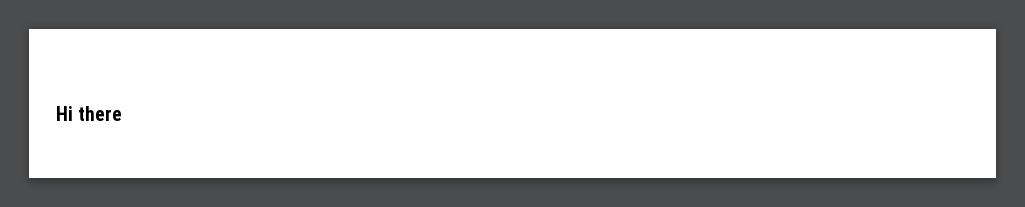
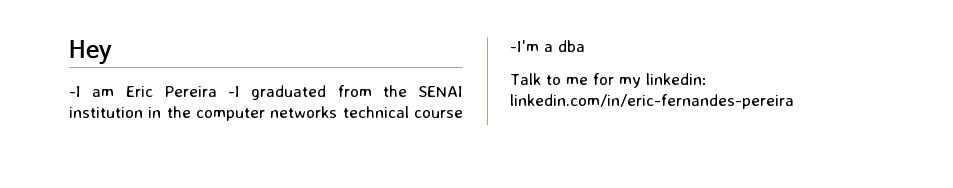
- Hi there
+ Hey
+ -I am Eric Pereira -I graduated from the SENAI institution in the computer networks technical course -I'm a dba
+ Talk to me for my linkedin: linkedin.com/in/eric-fernandes-pereira

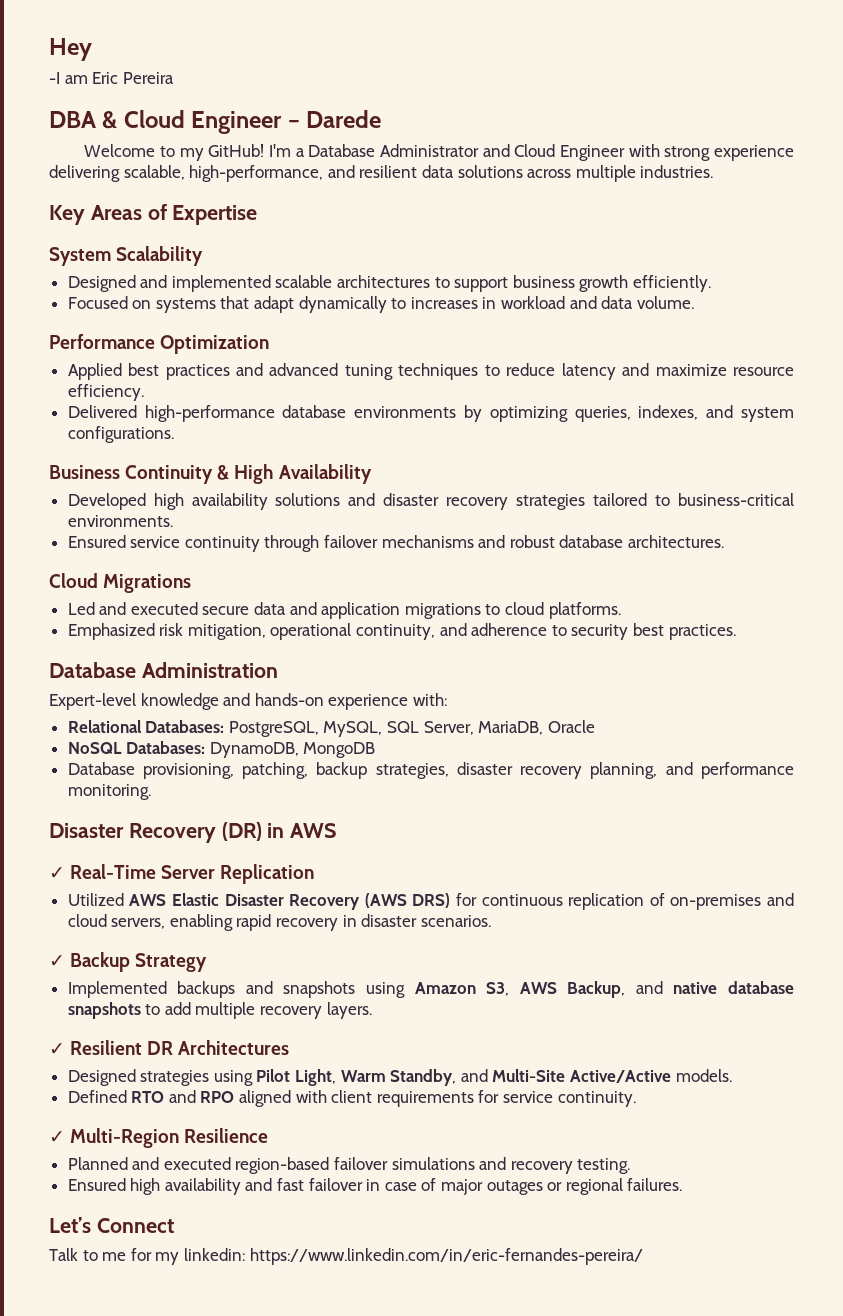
- -I am Eric Pereira -I graduated from the SENAI institution in the computer networks technical course -I'm a dba
+ -I am Eric Pereira
+ DBA & Cloud Engineer – Darede
+ Welcome to my GitHub! I'm a Database Administrator and Cloud Engineer with strong experience delivering scalable, high-performance, and resilient data solutions across multiple industries.
+ Key Areas of Expertise
+ System Scalability
+ Designed and implemented scalable architectures to support business growth efficiently.
+ Focused on systems that adapt dynamically to increases in workload and data volume.
+ Performance Optimization
+ Applied best practices and advanced tuning techniques to reduce latency and maximize resource efficiency.
+ Delivered high-performance database environments by optimizing queries, indexes, and system configurations.
+ Business Continuity & High Availability
+ Developed high availability solutions and disaster recovery strategies tailored to business-critical environments.
+ Ensured service continuity through failover mechanisms and robust database architectures.
+ Cloud Migrations
+ Led and executed secure data and application migrations to cloud platforms.
+ Emphasized risk mitigation, operational continuity, and adherence to security best practices.
+ Database Administration
+ Expert-level knowledge and hands-on experience with:
+ Relational Databases: PostgreSQL, MySQL, SQL Server, MariaDB, Oracle
+ NoSQL Databases: DynamoDB, MongoDB
+ Database provisioning, patching, backup strategies, disaster recovery planning, and performance monitoring.
+ Disaster Recovery (DR) in AWS
+ ✓ Real-Time Server Replication
+ Utilized AWS Elastic Disaster Recovery (AWS DRS) for continuous replication of on-premises and cloud servers, enabling rapid recovery in disaster scenarios.
+ ✓ Backup Strategy
+ Implemented backups and snapshots using Amazon S3, AWS Backup, and native database snapshots to add multiple recovery layers.
+ ✓ Resilient DR Architectures
+ Designed strategies using Pilot Light, Warm Standby, and Multi-Site Active/Active models.
+ Defined RTO and RPO aligned with client requirements for service continuity.
+ ✓ Multi-Region Resilience
+ Planned and executed region-based failover simulations and recovery testing.
+ Ensured high availability and fast failover in case of major outages or regional failures.
+ Let’s Connect
- Talk to me for my linkedin: linkedin.com/in/eric-fernandes-pereira
+ Talk to me for my linkedin: https://www.linkedin.com/in/eric-fernandes-pereira/

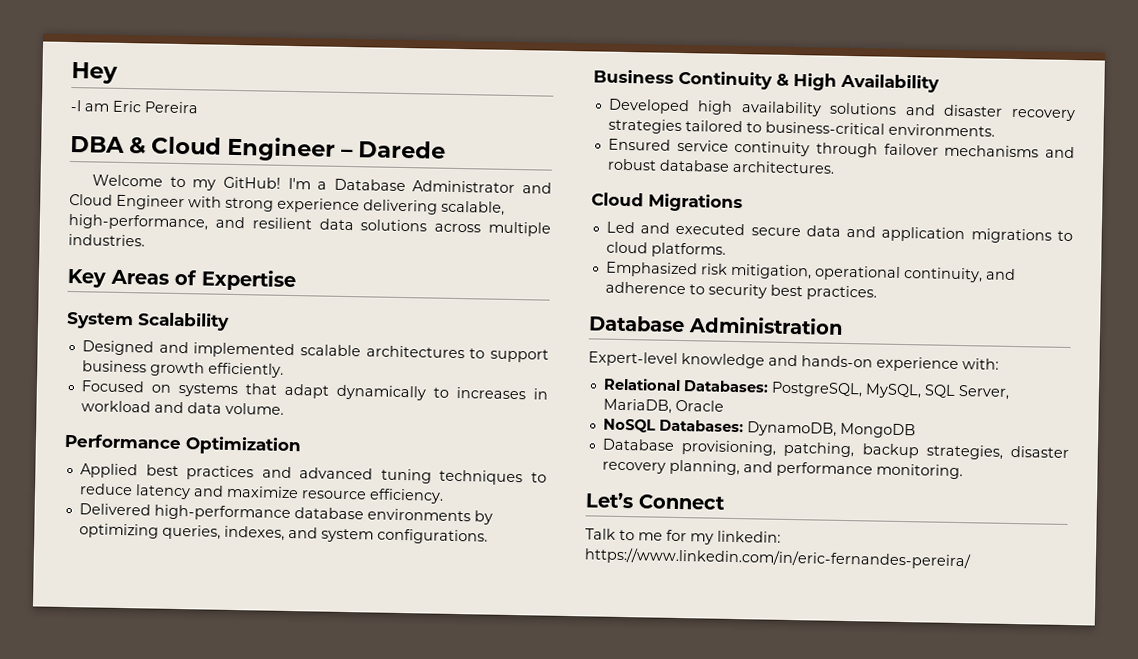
- Disaster Recovery (DR) in AWS
- ✓ Real-Time Server Replication
- Utilized AWS Elastic Disaster Recovery (AWS DRS) for continuous replication of on-premises and cloud servers, enabling rapid recovery in disaster scenarios.
- ✓ Backup Strategy
- Implemented backups and snapshots using Amazon S3, AWS Backup, and native database snapshots to add multiple recovery layers.
- ✓ Resilient DR Architectures
- Designed strategies using Pilot Light, Warm Standby, and Multi-Site Active/Active models.
- Defined RTO and RPO aligned with client requirements for service continuity.
- ✓ Multi-Region Resilience
- Planned and executed region-based failover simulations and recovery testing.
- Ensured high availability and fast failover in case of major outages or regional failures.

